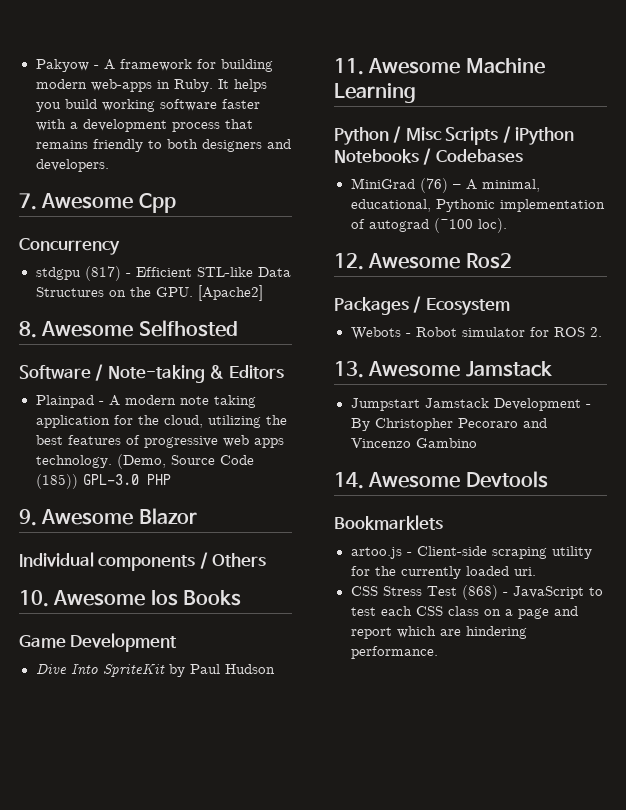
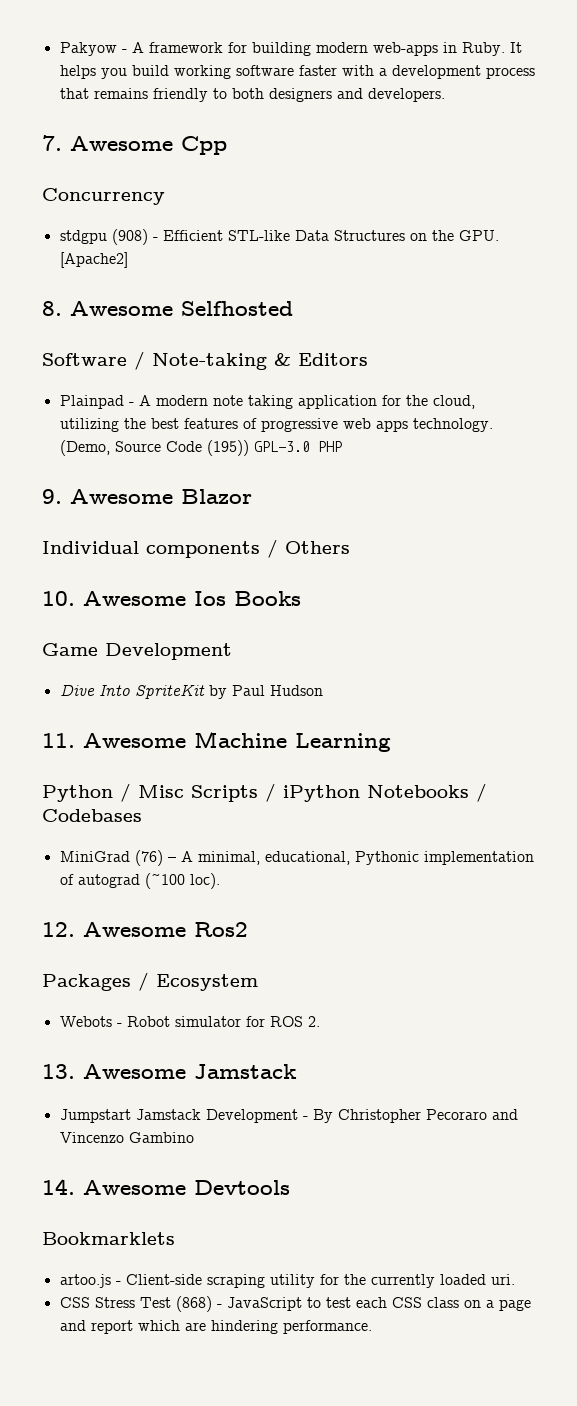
- stdgpu (817) - Efficient STL-like Data Structures on the GPU. [Apache2]
+ stdgpu (908) - Efficient STL-like Data Structures on the GPU. [Apache2]
- (Demo, Source Code (185)) GPL-3.0 PHP
+ (Demo, Source Code (195)) GPL-3.0 PHP

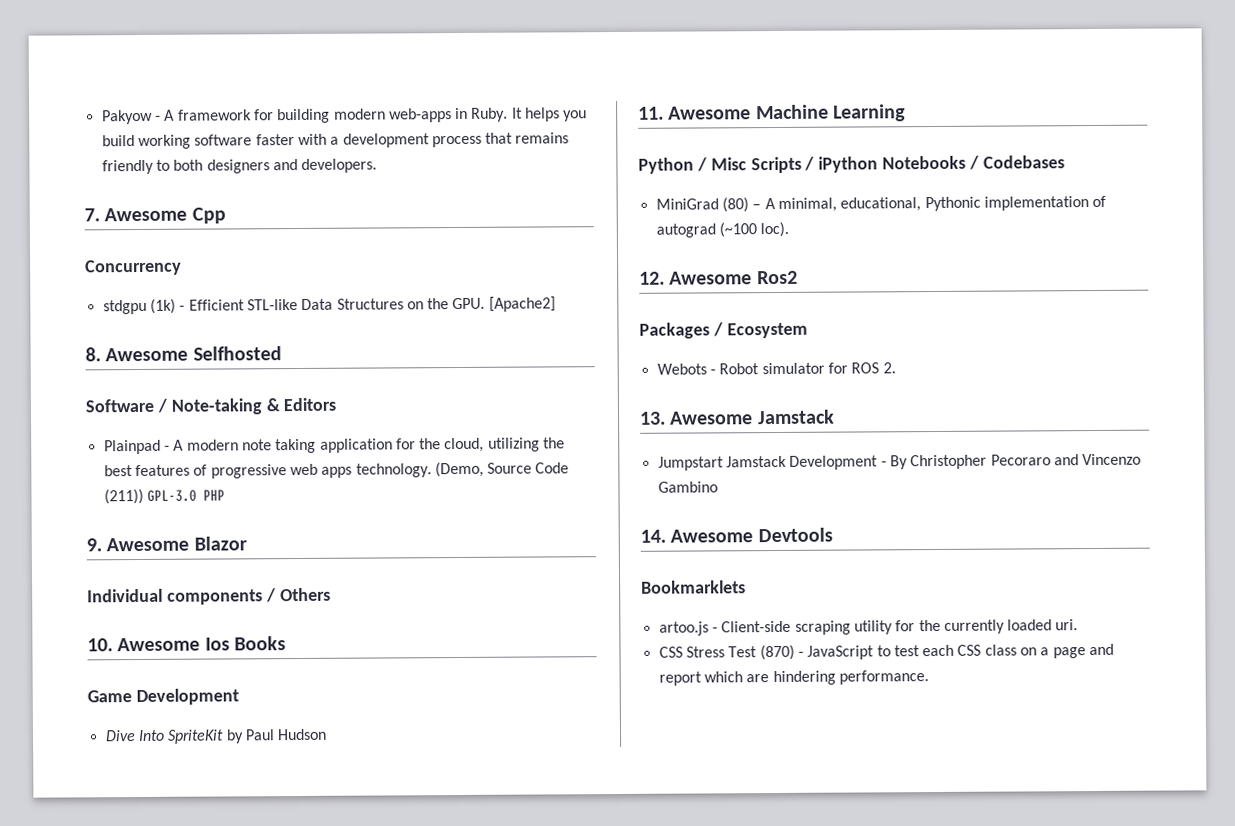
- stdgpu (908) - Efficient STL-like Data Structures on the GPU. [Apache2]
+ stdgpu (1k) - Efficient STL-like Data Structures on the GPU. [Apache2]
- (Demo, Source Code (195)) GPL-3.0 PHP
+ (Demo, Source Code (211)) GPL-3.0 PHP
- MiniGrad (76) – A minimal, educational, Pythonic implementation of autograd (~100 loc).
+ MiniGrad (80) – A minimal, educational, Pythonic implementation of autograd (~100 loc).
- CSS Stress Test (868) - JavaScript to test each CSS class on a page and report which are hindering performance.
+ CSS Stress Test (870) - JavaScript to test each CSS class on a page and report which are hindering performance.

